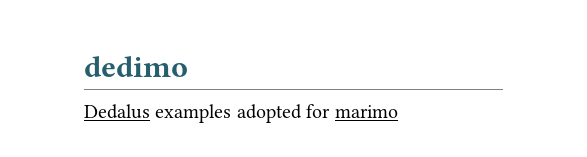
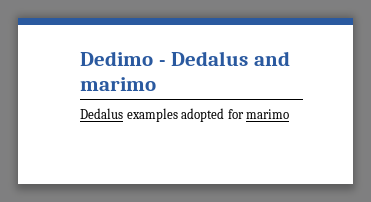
- dedimo
+ Dedimo - Dedalus and marimo

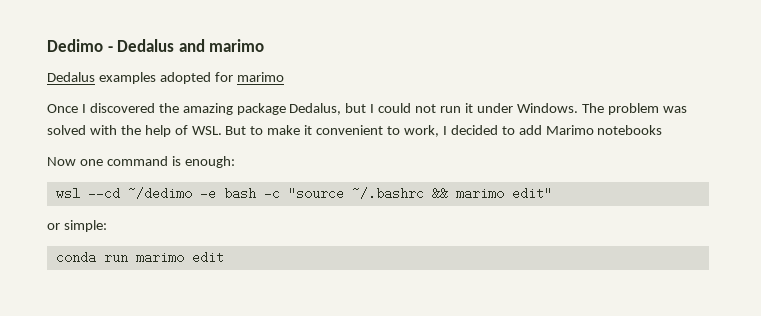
+ Once I discovered the amazing package Dedalus, but I could not run it under Windows. The problem was solved with the help of WSL. But to make it convenient to work, I decided to add Marimo notebooks
+ Now one command is enough:
+ wsl --cd ~/dedimo -e bash -c "source ~/.bashrc && marimo edit"
+ or simple:
+ conda run marimo edit

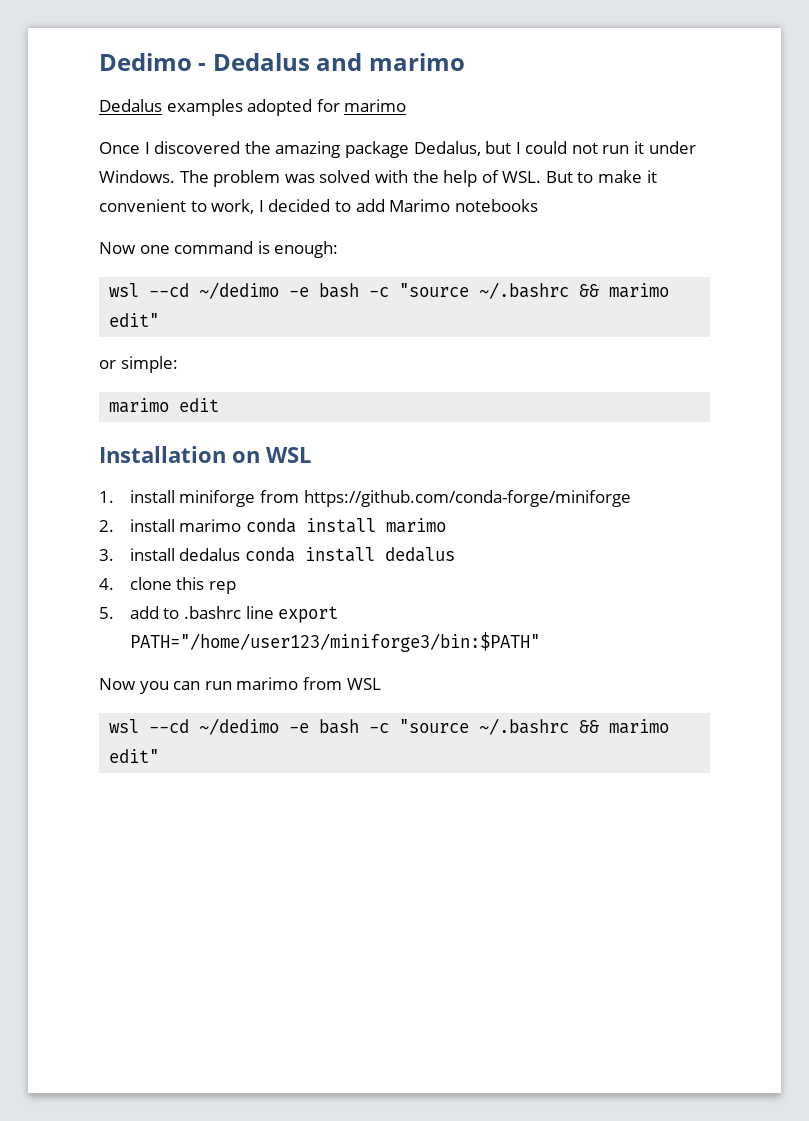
- conda run marimo edit
+ marimo edit
+ Installation on WSL
+ 1. install miniforge from https://github.com/conda-forge/miniforge
+ 2. install marimo conda install marimo
+ 3. install dedalus conda install dedalus
+ 4. clone this rep
+ 5. add to .bashrc line export PATH="/home/user123/miniforge3/bin:$PATH"
+ Now you can run marimo from WSL
+ wsl --cd ~/dedimo -e bash -c "source ~/.bashrc && marimo edit"

